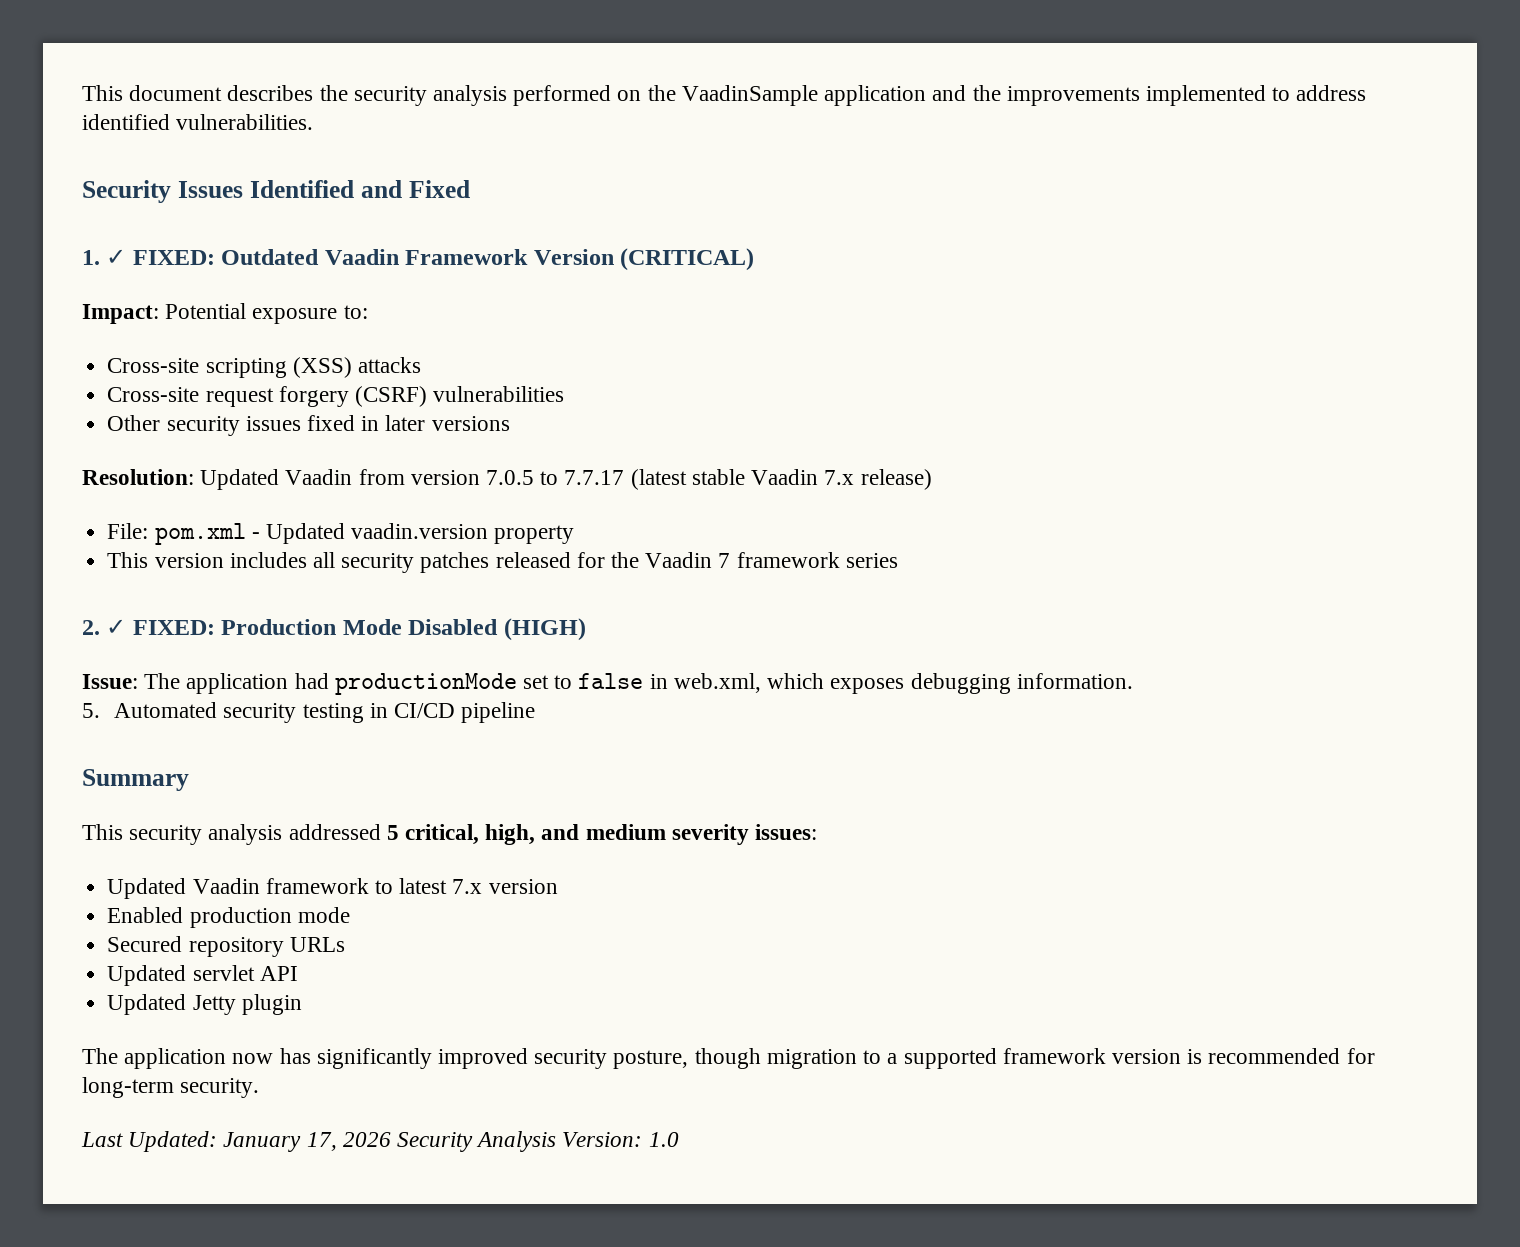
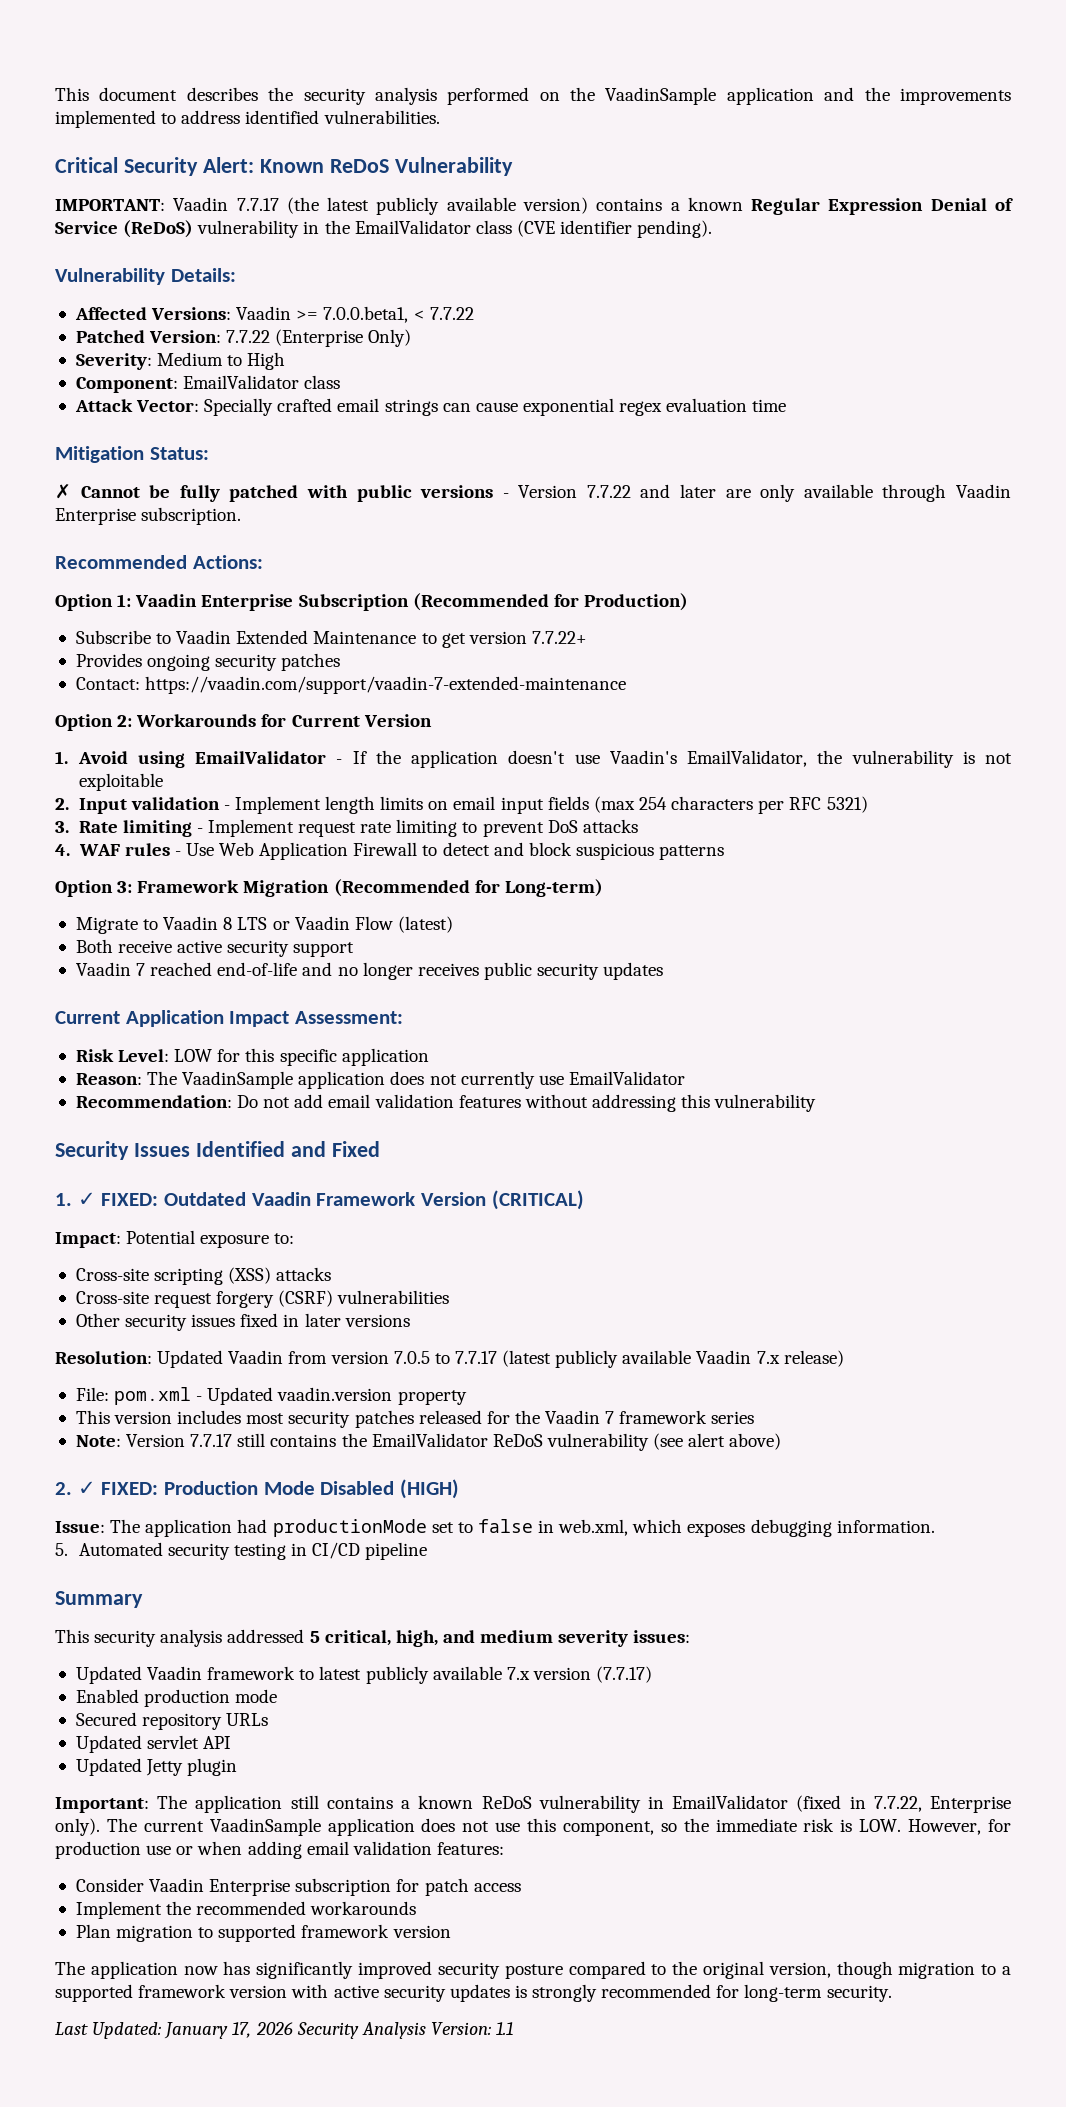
+ Critical Security Alert: Known ReDoS Vulnerability
+ IMPORTANT: Vaadin 7.7.17 (the latest publicly available version) contains a known Regular Expression Denial of Service (ReDoS) vulnerability in the EmailValidator class (CVE identifier pending).
+ Vulnerability Details:
+ Affected Versions: Vaadin >= 7.0.0.beta1, < 7.7.22
+ Patched Version: 7.7.22 (Enterprise Only)
+ Severity: Medium to High
+ Component: EmailValidator class
+ Attack Vector: Specially crafted email strings can cause exponential regex evaluation time
+ Mitigation Status:
+ ✗ Cannot be fully patched with public versions - Version 7.7.22 and later are only available through Vaadin Enterprise subscription.
+ Recommended Actions:
+ Option 1: Vaadin Enterprise Subscription (Recommended for Production)
+ Subscribe to Vaadin Extended Maintenance to get version 7.7.22+
+ Provides ongoing security patches
+ Contact: https://vaadin.com/support/vaadin-7-extended-maintenance
+ Option 2: Workarounds for Current Version
+ 1. Avoid using EmailValidator - If the application doesn't use Vaadin's EmailValidator, the vulnerability is not exploitable
+ 2. Input validation - Implement length limits on email input fields (max 254 characters per RFC 5321)
+ 3. Rate limiting - Implement request rate limiting to prevent DoS attacks
+ 4. WAF rules - Use Web Application Firewall to detect and block suspicious patterns
+ Option 3: Framework Migration (Recommended for Long-term)
+ Migrate to Vaadin 8 LTS or Vaadin Flow (latest)
+ Both receive active security support
+ Vaadin 7 reached end-of-life and no longer receives public security updates
+ Current Application Impact Assessment:
+ Risk Level: LOW for this specific application
+ Reason: The VaadinSample application does not currently use EmailValidator
+ Recommendation: Do not add email validation features without addressing this vulnerability
- Resolution: Updated Vaadin from version 7.0.5 to 7.7.17 (latest stable Vaadin 7.x release)
+ Resolution: Updated Vaadin from version 7.0.5 to 7.7.17 (latest publicly available Vaadin 7.x release)
- This version includes all security patches released for the Vaadin 7 framework series
+ This version includes most security patches released for the Vaadin 7 framework series
+ Note: Version 7.7.17 still contains the EmailValidator ReDoS vulnerability (see alert above)
- Updated Vaadin framework to latest 7.x version
+ Updated Vaadin framework to latest publicly available 7.x version (7.7.17)
+ Important: The application still contains a known ReDoS vulnerability in EmailValidator (fixed in 7.7.22, Enterprise only). The current VaadinSample application does not use this component, so the immediate risk is LOW. However, for production use or when adding email validation features:
+ Consider Vaadin Enterprise subscription for patch access
+ Implement the recommended workarounds
+ Plan migration to supported framework version
- The application now has significantly improved security posture, though migration to a supported framework version is recommended for long-term security.
+ The application now has significantly improved security posture compared to the original version, though migration to a supported framework version with active security updates is strongly recommended for long-term security.
- Last Updated: January 17, 2026 Security Analysis Version: 1.0
+ Last Updated: January 17, 2026 Security Analysis Version: 1.1

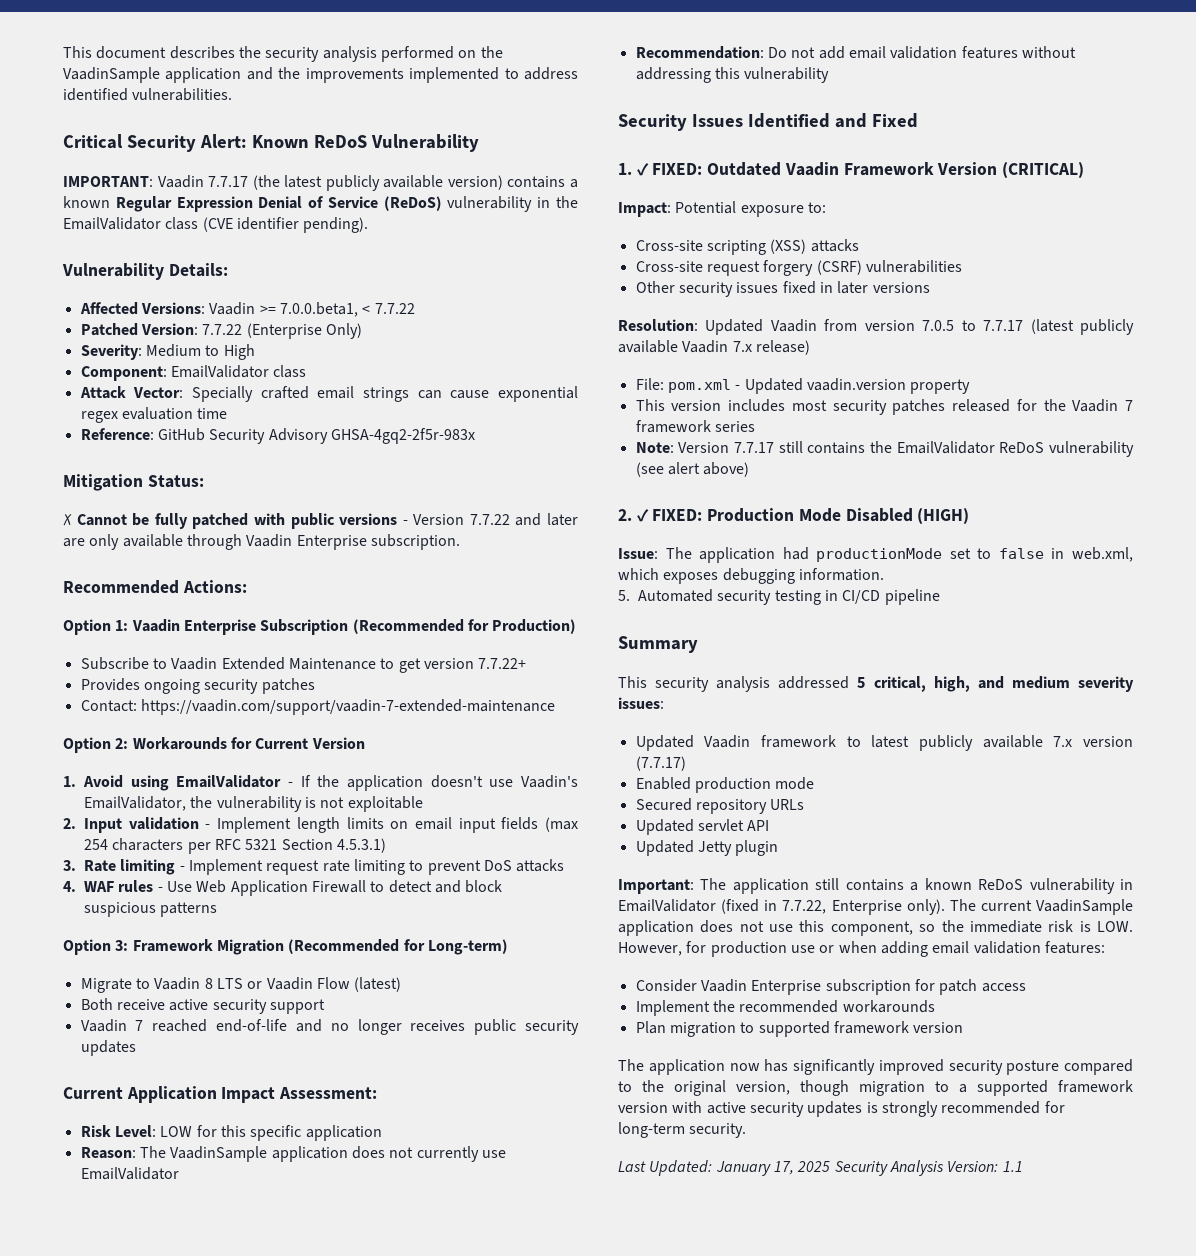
+ Reference: GitHub Security Advisory GHSA-4gq2-2f5r-983x
- 2. Input validation - Implement length limits on email input fields (max 254 characters per RFC 5321)
+ 2. Input validation - Implement length limits on email input fields (max 254 characters per RFC 5321 Section 4.5.3.1)
- Last Updated: January 17, 2026 Security Analysis Version: 1.1
+ Last Updated: January 17, 2025 Security Analysis Version: 1.1

